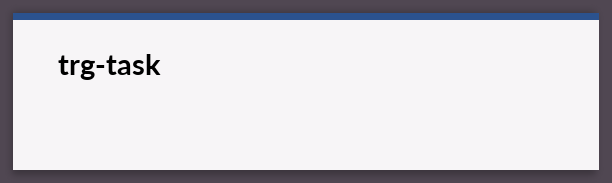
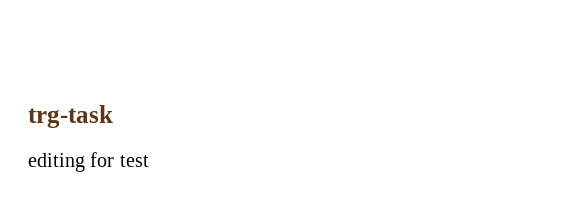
+ editing for test

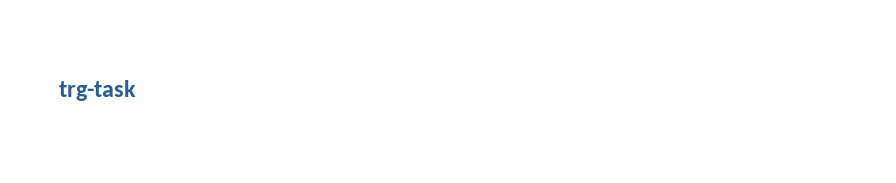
- editing for test

